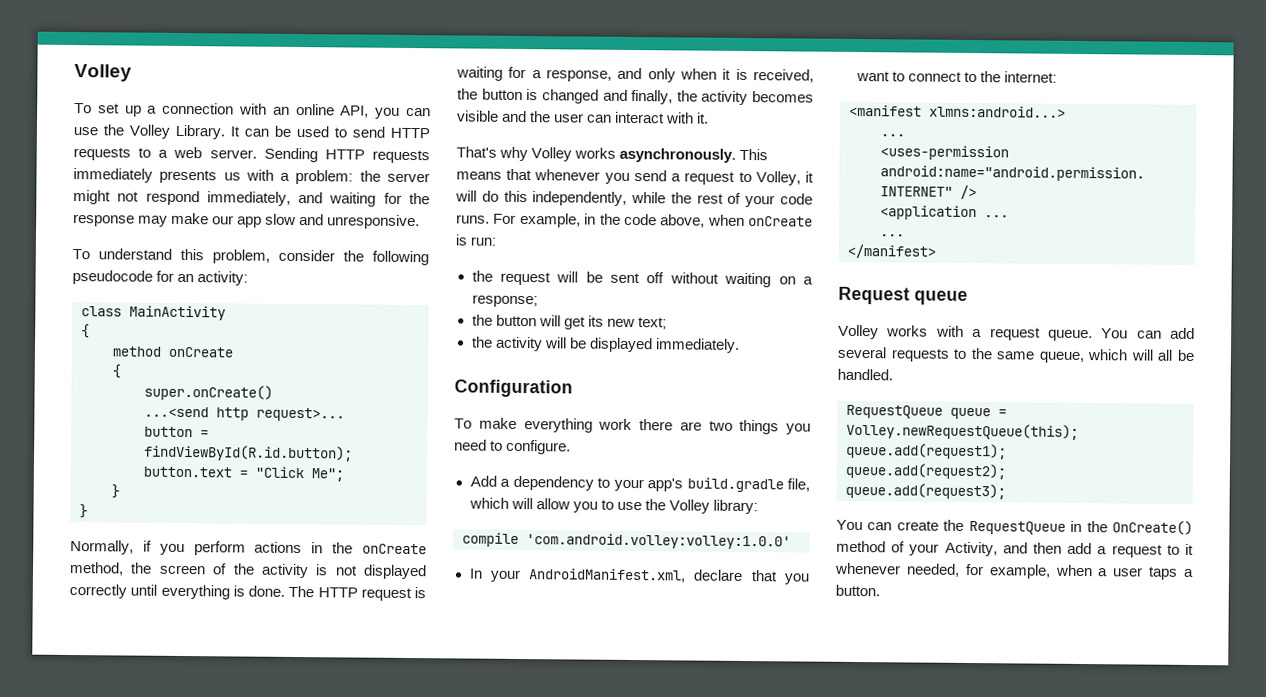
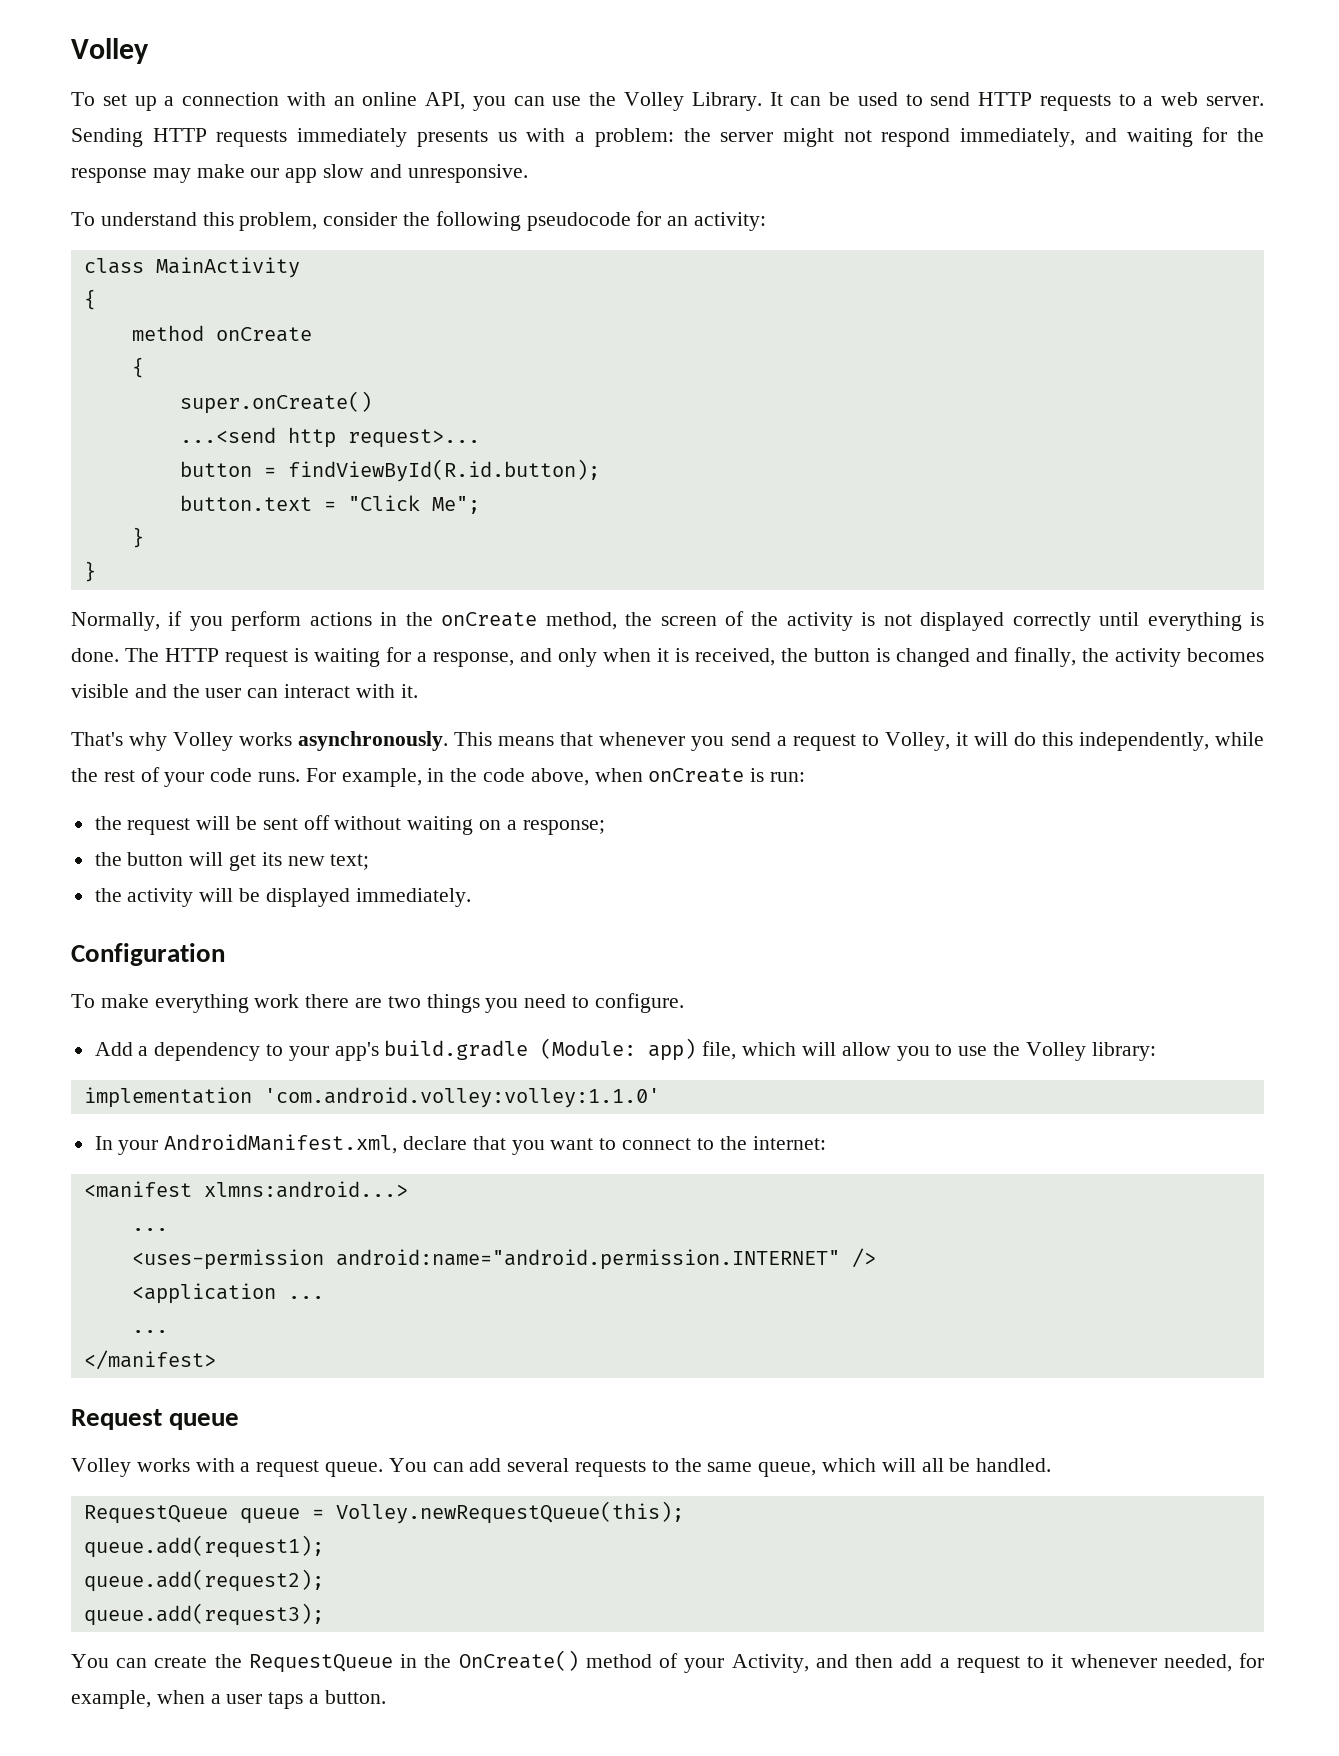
- Add a dependency to your app's build.gradle file, which will allow you to use the Volley library:
+ Add a dependency to your app's build.gradle (Module: app) file, which will allow you to use the Volley library:
- compile 'com.android.volley:volley:1.0.0'
+ implementation 'com.android.volley:volley:1.1.0'

